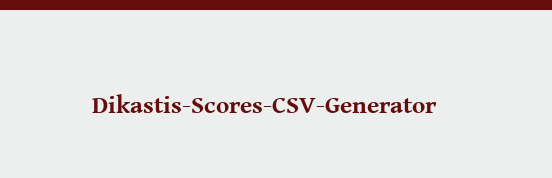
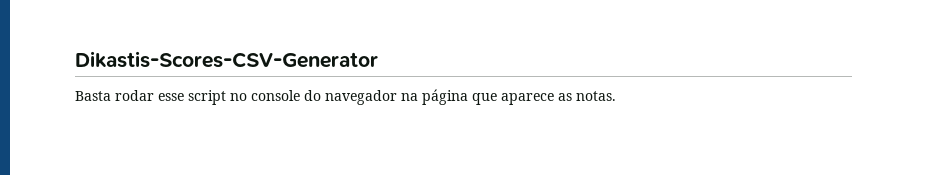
+ Basta rodar esse script no console do navegador na página que aparece as notas.

